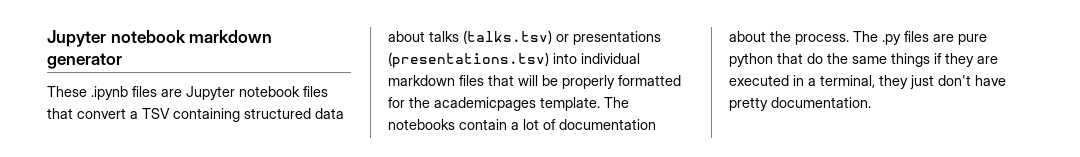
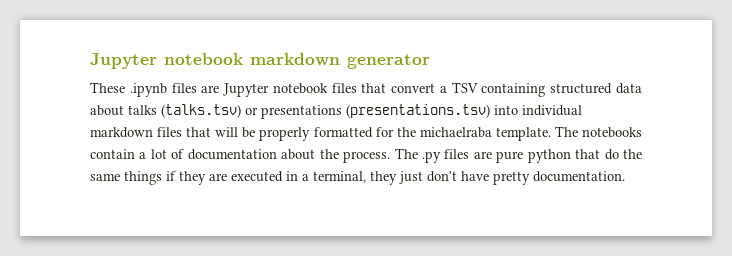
- These .ipynb files are Jupyter notebook files that convert a TSV containing structured data about talks (talks.tsv) or presentations (presentations.tsv) into individual markdown files that will be properly formatted for the academicpages template.
+ These .ipynb files are Jupyter notebook files that convert a TSV containing structured data about talks (talks.tsv) or presentations (presentations.tsv) into individual markdown files that will be properly formatted for the michaelraba template.

